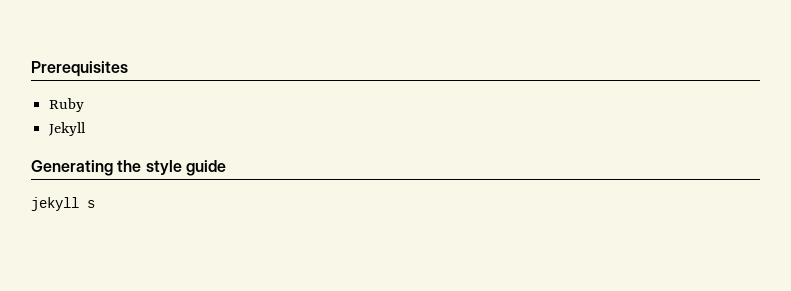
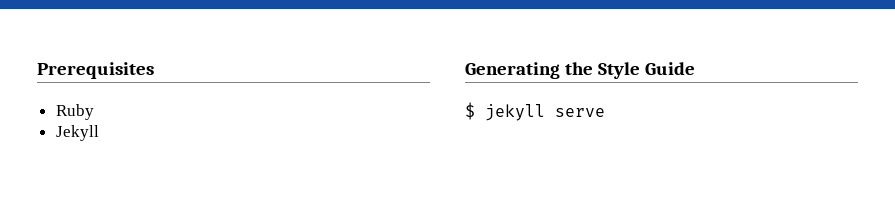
- Generating the style guide
- jekyll s
+ Generating the Style Guide
+ $ jekyll serve

